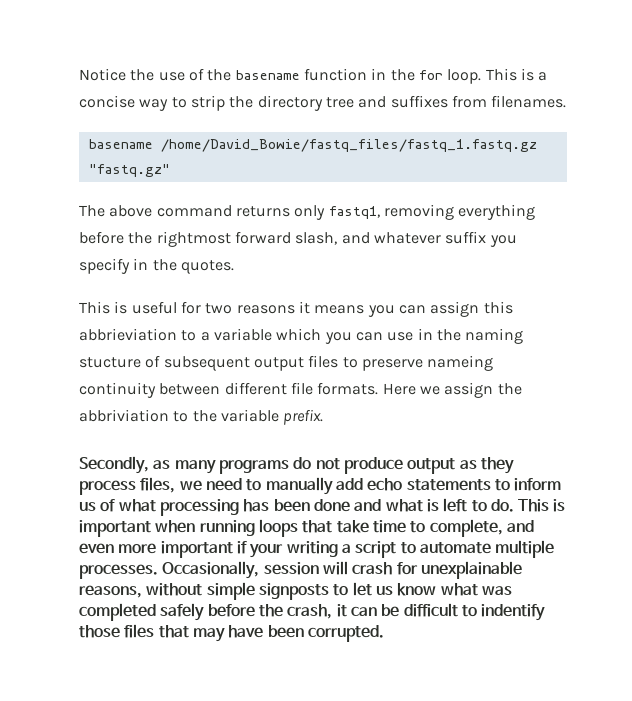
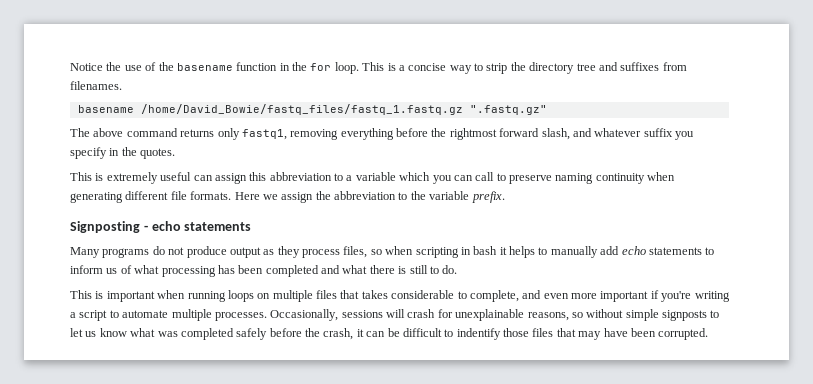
- basename /home/David_Bowie/fastq_files/fastq_1.fastq.gz "fastq.gz"
+ basename /home/David_Bowie/fastq_files/fastq_1.fastq.gz ".fastq.gz"
- This is useful for two reasons it means you can assign this abbrieviation to a variable which you can use in the naming stucture of subsequent output files to preserve nameing continuity between different file formats.
+ This is extremely useful can assign this abbreviation to a variable which you can call to preserve naming continuity when generating different file formats.
- Here we assign the abbriviation to the variable prefix.
+ Here we assign the abbreviation to the variable prefix.
- Secondly, as many programs do not produce output as they process files, we need to manually add echo statements to inform us of what processing has been done and what is left to do. This is important when running loops that take time to complete, and even more important if your writing a script to automate multiple processes.
+ Signposting - echo statements
+ Many programs do not produce output as they process files, so when scripting in bash it helps to manually add echo statements to inform us of what processing has been completed and what there is still to do.
+ This is important when running loops on multiple files that takes considerable to complete, and even more important if you're writing a script to automate multiple processes.
- Occasionally, session will crash for unexplainable reasons, without simple signposts to let us know what was completed safely before the crash, it can be difficult to indentify those files that may have been corrupted.
+ Occasionally, sessions will crash for unexplainable reasons, so without simple signposts to let us know what was completed safely before the crash, it can be difficult to indentify those files that may have been corrupted.

